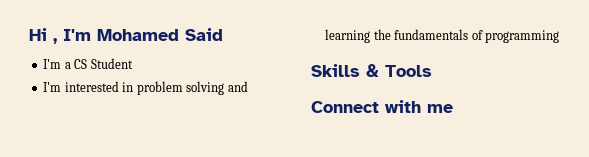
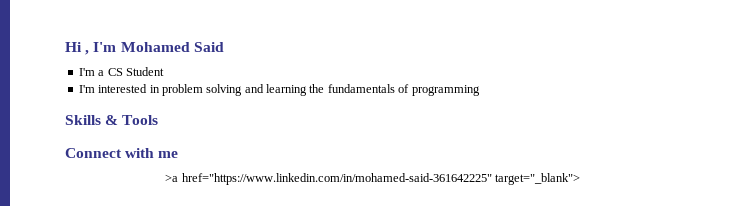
+ >a href="https://www.linkedin.com/in/mohamed-said-361642225" target="_blank">

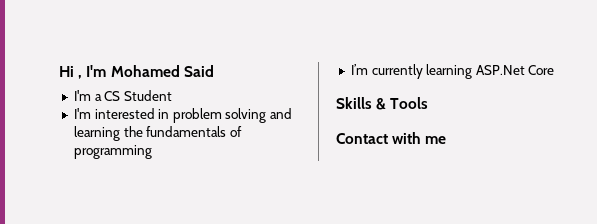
+ I’m currently learning ASP.Net Core
- Connect with me
+ Contact with me
- >a href="https://www.linkedin.com/in/mohamed-said-361642225" target="_blank">

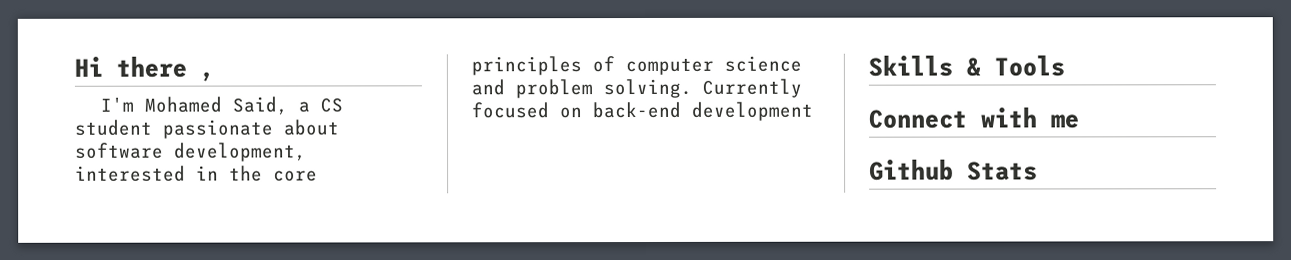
- Hi , I'm Mohamed Said
- I'm a CS Student
- I'm interested in problem solving and learning the fundamentals of programming
- I’m currently learning ASP.Net Core
+ Hi there ,
+ I'm Mohamed Said, a CS student passionate about software development, interested in the core principles of computer science and problem solving. Currently focused on back-end development
- Contact with me
+ Connect with me
+ Github Stats

